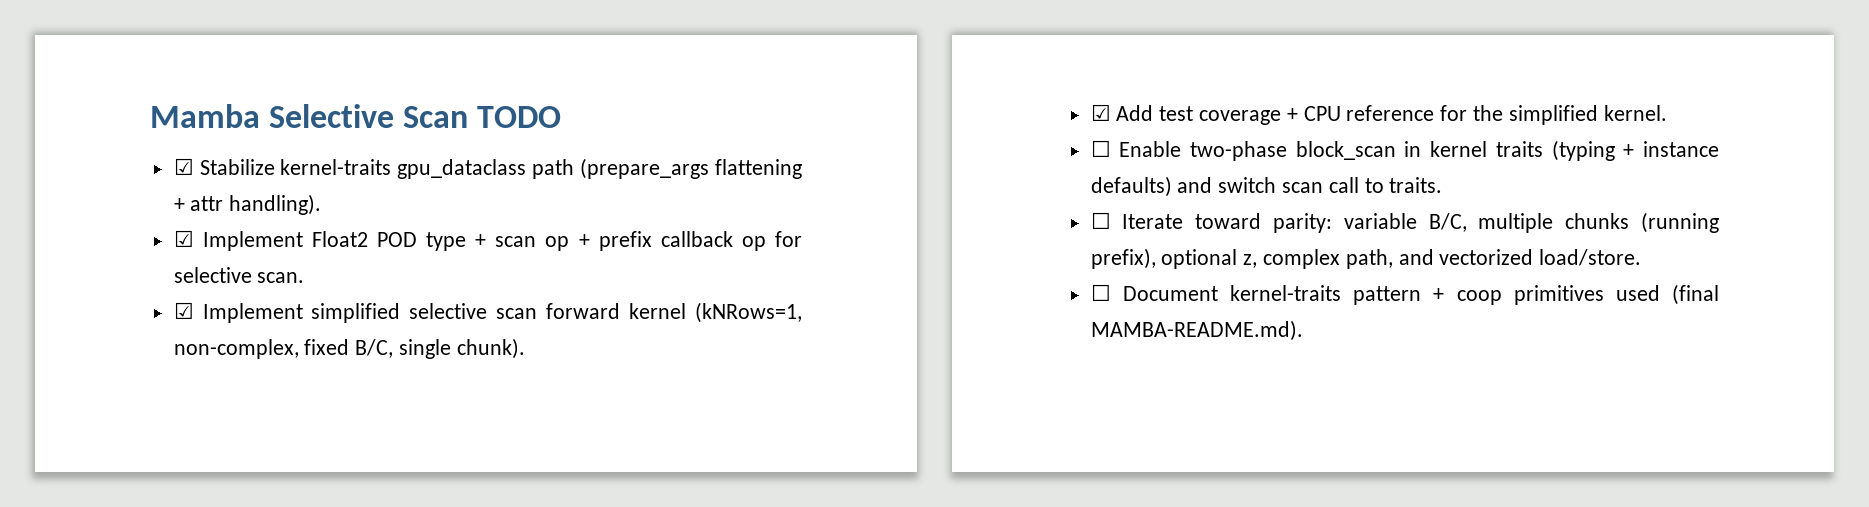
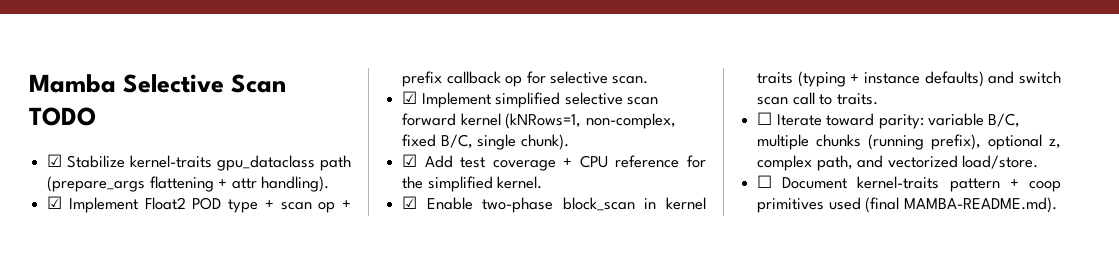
- ☐ Enable two-phase block_scan in kernel traits (typing + instance defaults) and switch scan call to traits.
+ ☑ Enable two-phase block_scan in kernel traits (typing + instance defaults) and switch scan call to traits.

